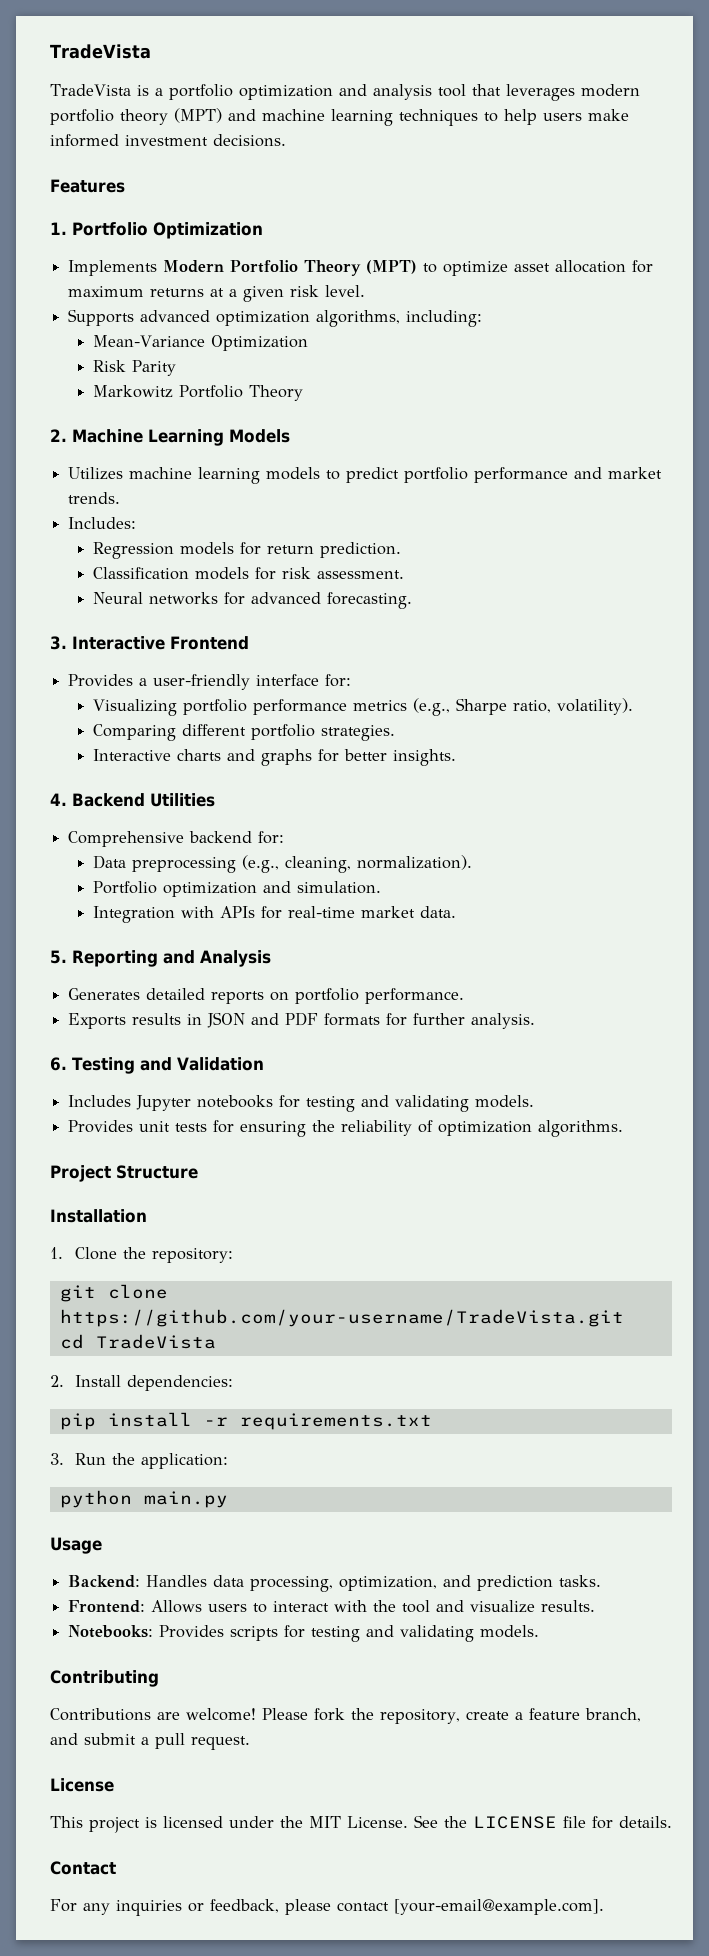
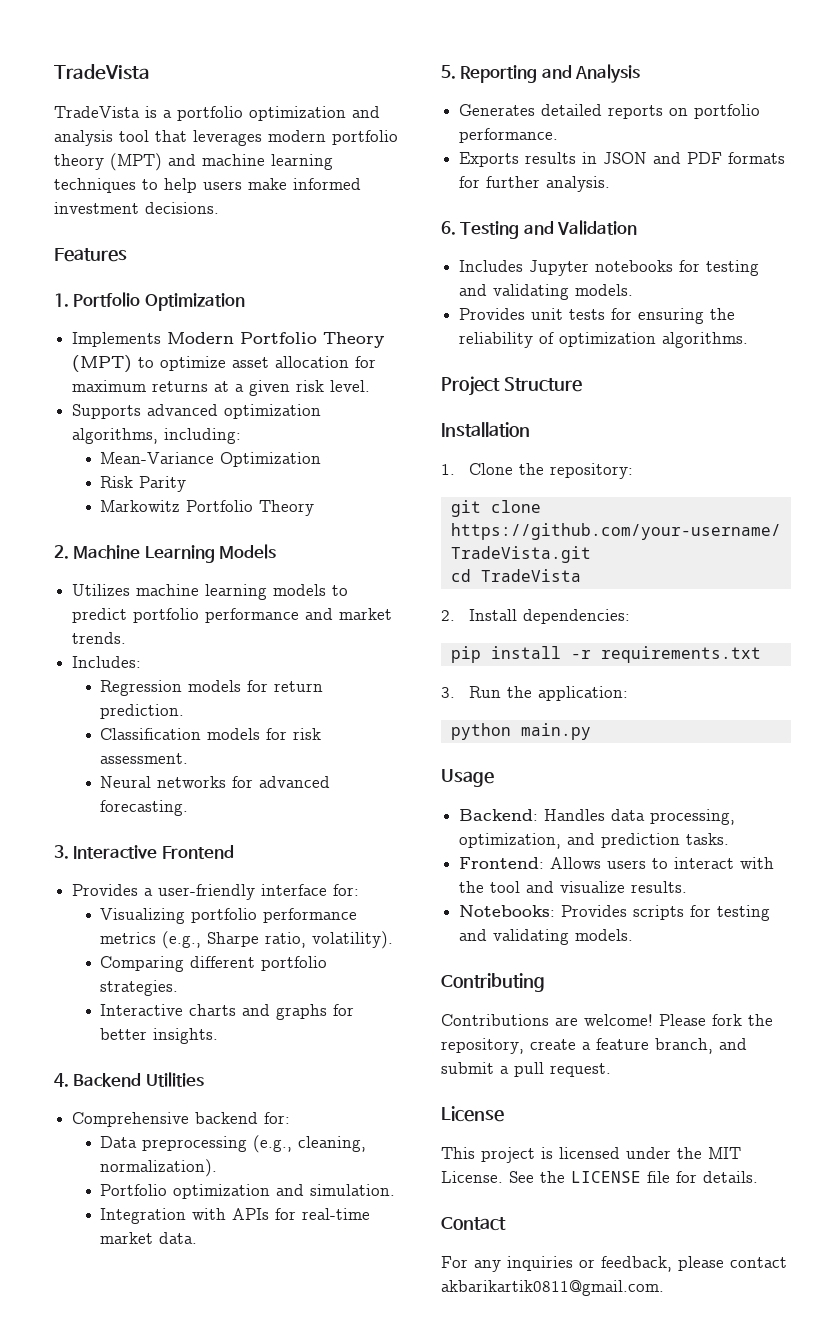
- For any inquiries or feedback, please contact [your-email@example.com].
+ For any inquiries or feedback, please contact akbarikartik0811@gmail.com.

